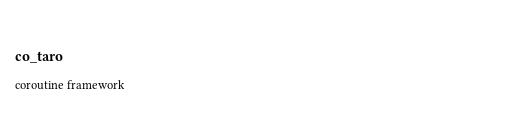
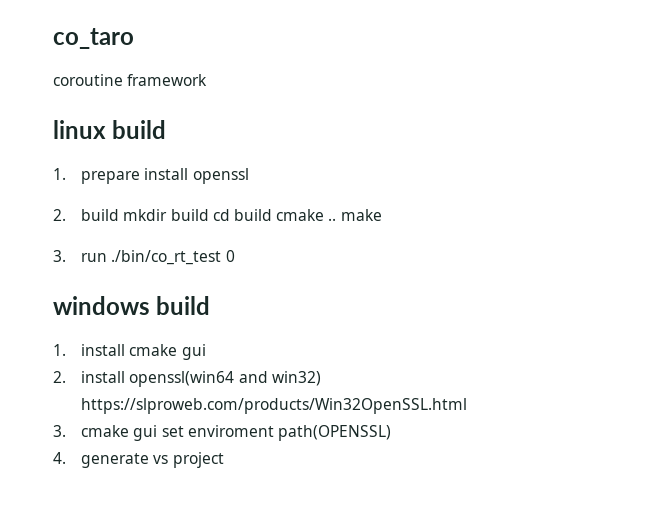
+ linux build
+ 1. prepare install openssl
+ 2. build mkdir build cd build cmake .. make
+ 3. run ./bin/co_rt_test 0
+ windows build
+ 1. install cmake gui
+ 2. install openssl(win64 and win32) https://slproweb.com/products/Win32OpenSSL.html
+ 3. cmake gui set enviroment path(OPENSSL)
+ 4. generate vs project

